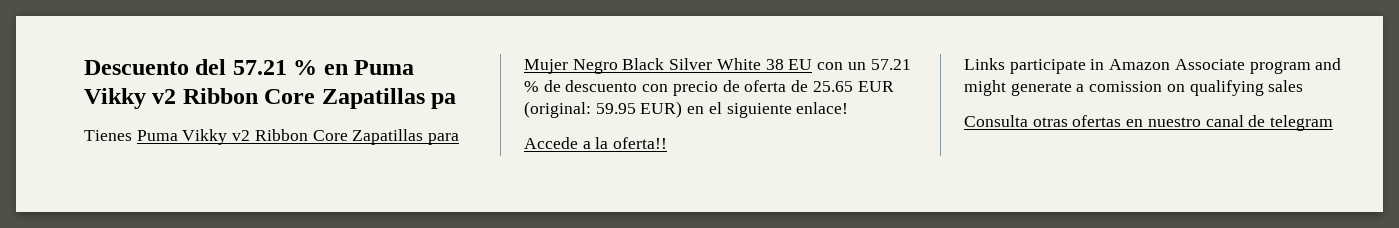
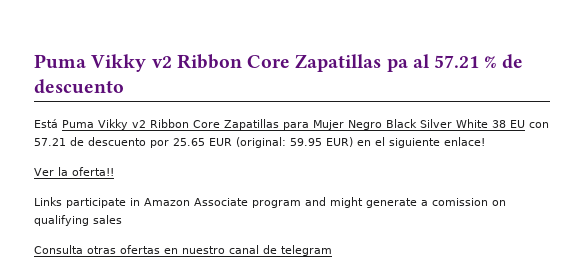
- Descuento del 57.21 % en Puma Vikky v2 Ribbon Core Zapatillas pa
- Tienes Puma Vikky v2 Ribbon Core Zapatillas para Mujer Negro Black Silver White 38 EU con un 57.21 % de descuento con precio de oferta de 25.65 EUR (original: 59.95 EUR) en el siguiente enlace!
+ Puma Vikky v2 Ribbon Core Zapatillas pa al 57.21 % de descuento
+ Está Puma Vikky v2 Ribbon Core Zapatillas para Mujer Negro Black Silver White 38 EU con 57.21 de descuento por 25.65 EUR (original: 59.95 EUR) en el siguiente enlace!
- Accede a la oferta!!
+ Ver la oferta!!

